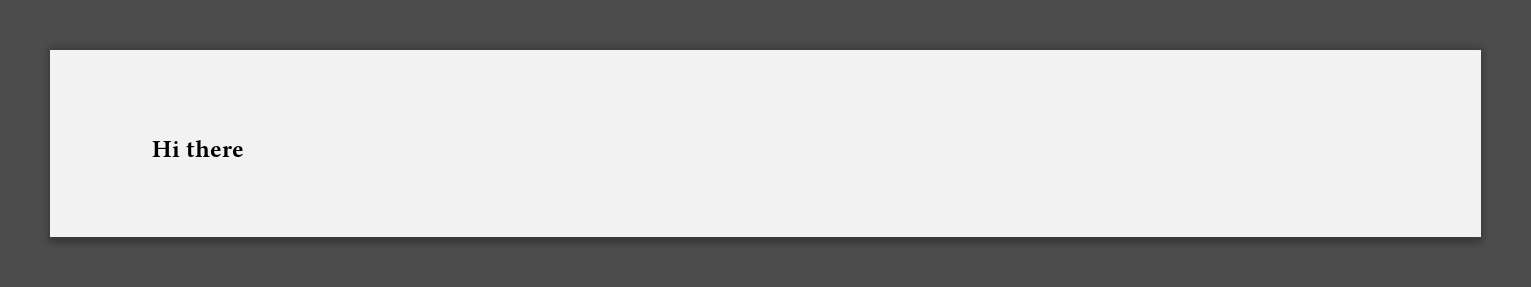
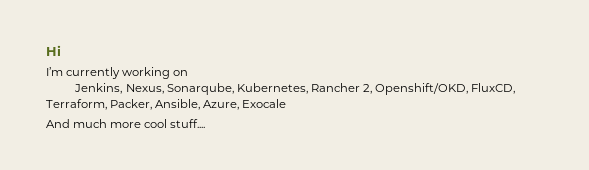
- Hi there
+ Hi
+ I’m currently working on
+ Jenkins, Nexus, Sonarqube, Kubernetes, Rancher 2, Openshift/OKD, FluxCD, Terraform, Packer, Ansible, Azure, Exocale
+ And much more cool stuff....

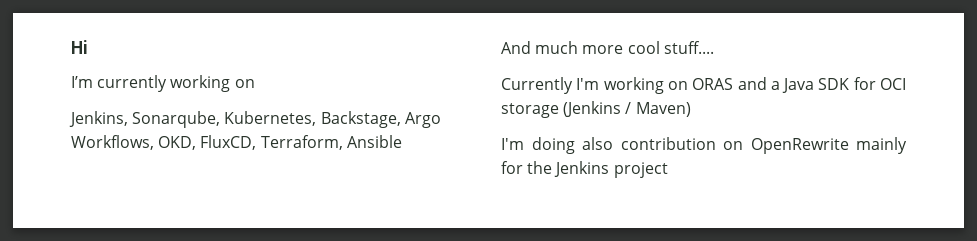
- Jenkins, Nexus, Sonarqube, Kubernetes, Rancher 2, Openshift/OKD, FluxCD, Terraform, Packer, Ansible, Azure, Exocale
+ Jenkins, Sonarqube, Kubernetes, Backstage, Argo Workflows, OKD, FluxCD, Terraform, Ansible
+ Currently I'm working on ORAS and a Java SDK for OCI storage (Jenkins / Maven)
+ I'm doing also contribution on OpenRewrite mainly for the Jenkins project

